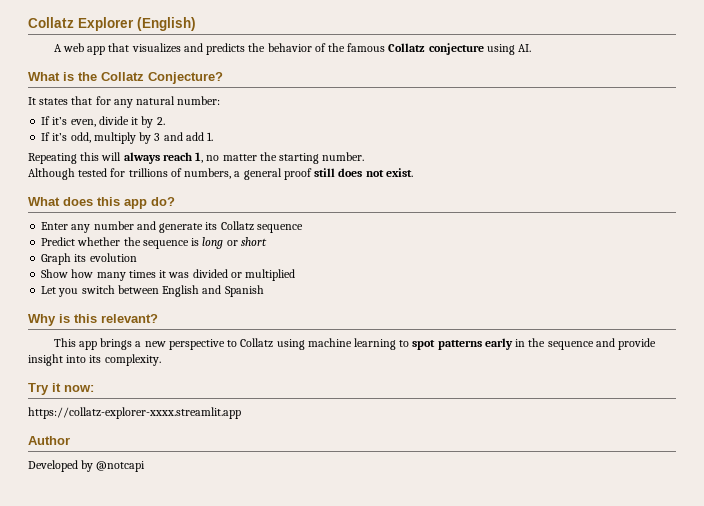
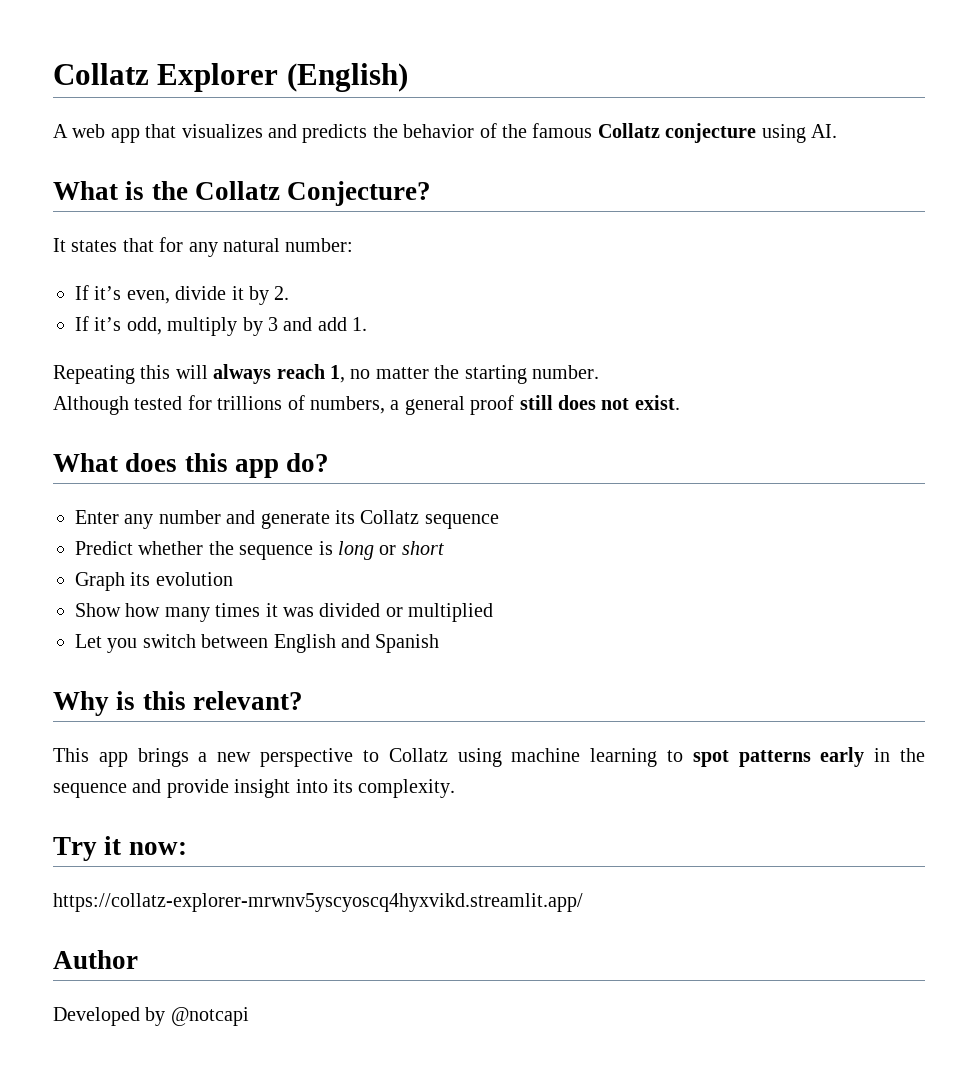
- https://collatz-explorer-xxxx.streamlit.app
+ https://collatz-explorer-mrwnv5yscyoscq4hyxvikd.streamlit.app/

